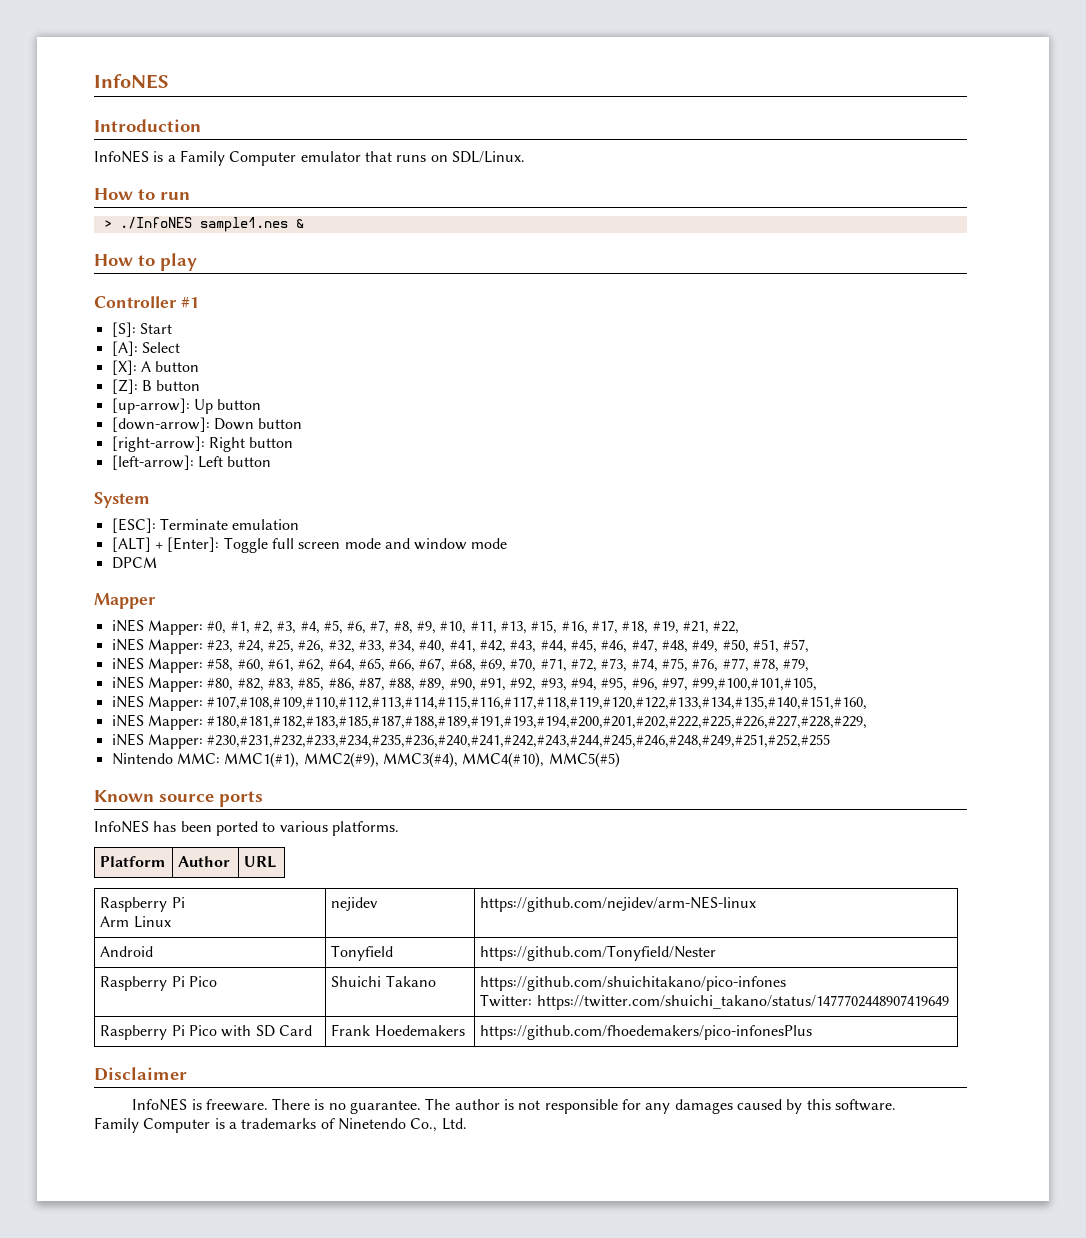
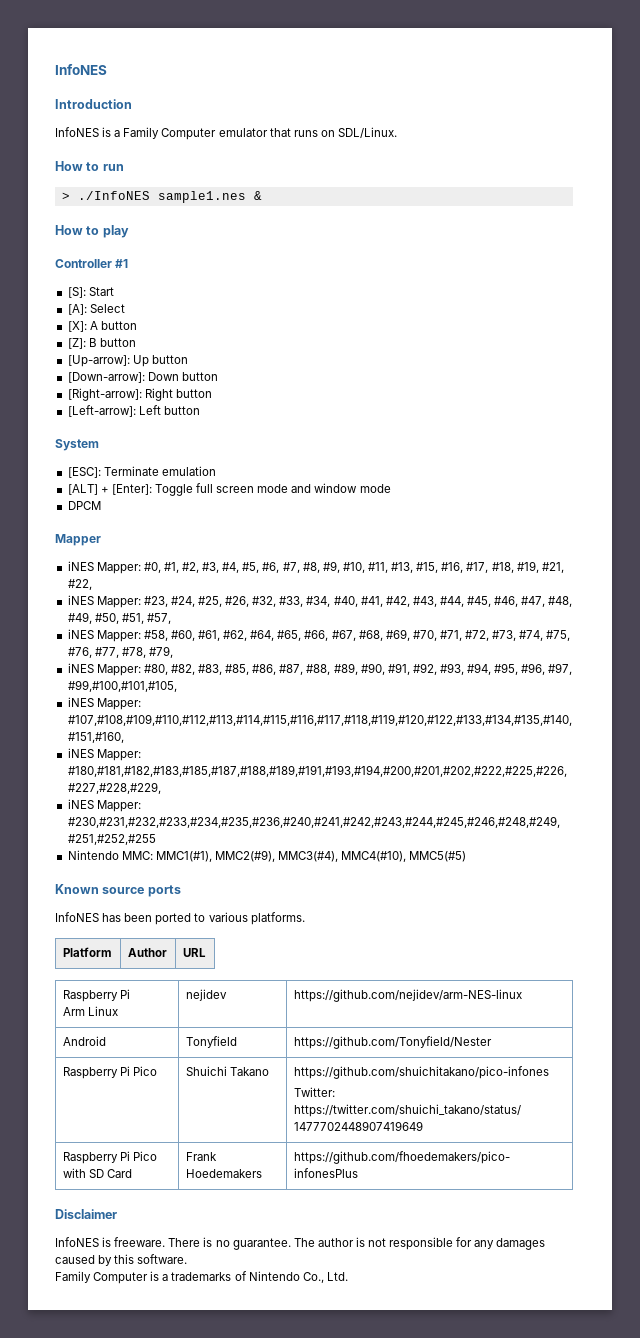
- [up-arrow]: Up button
+ [Up-arrow]: Up button
- [down-arrow]: Down button
+ [Down-arrow]: Down button
- [right-arrow]: Right button
+ [Right-arrow]: Right button
- [left-arrow]: Left button
+ [Left-arrow]: Left button
- Family Computer is a trademarks of Ninetendo Co., Ltd.
+ Family Computer is a trademarks of Nintendo Co., Ltd.

